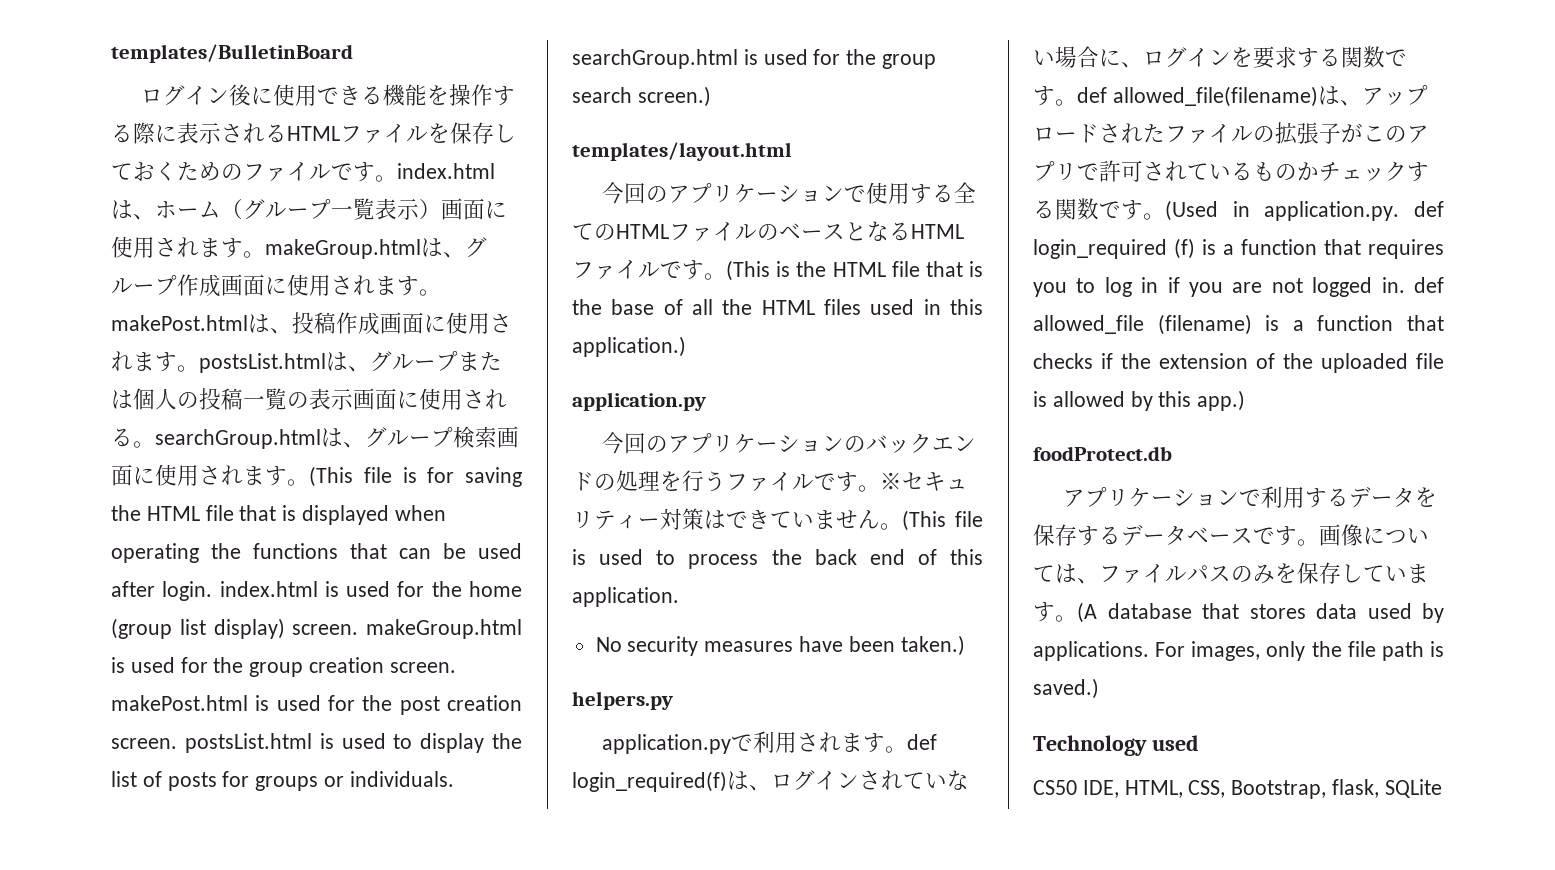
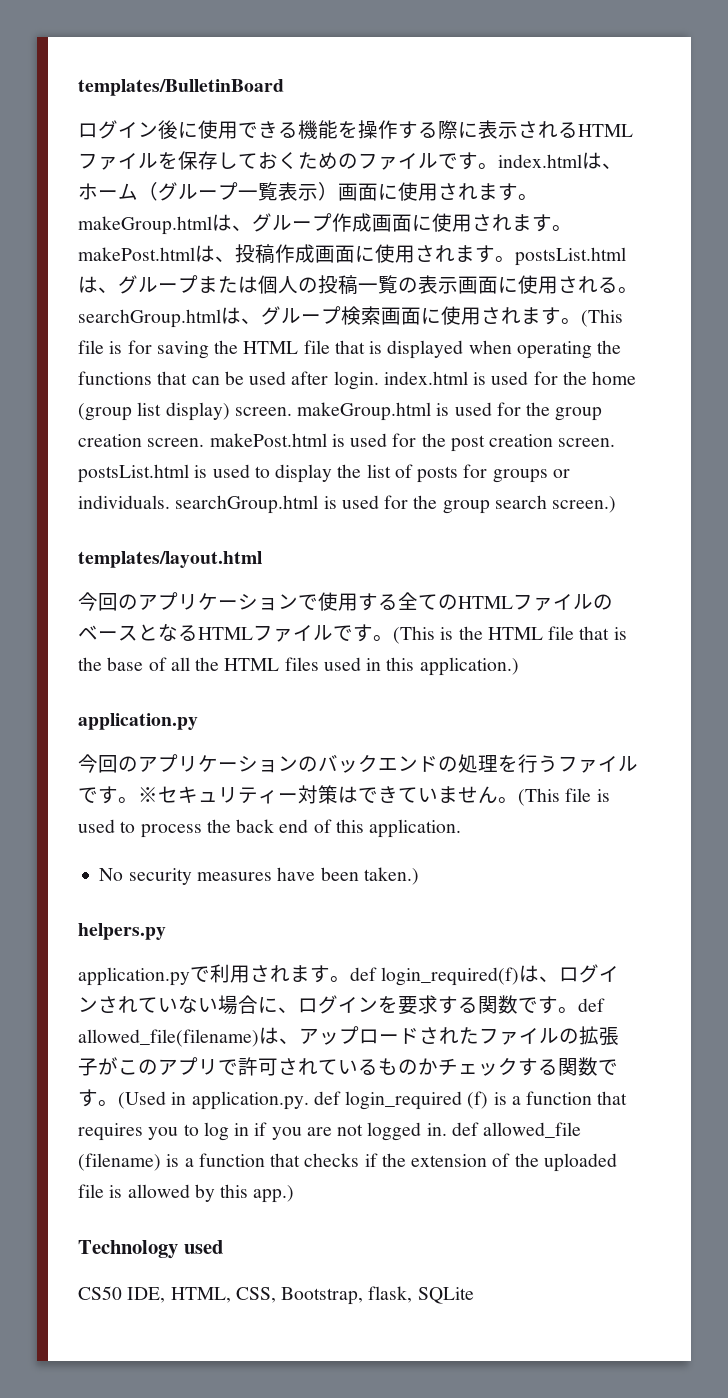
- foodProtect.db
- アプリケーションで利用するデータを保存するデータベースです。画像については、ファイルパスのみを保存しています。(A database that stores data used by applications. For images, only the file path is saved.)

